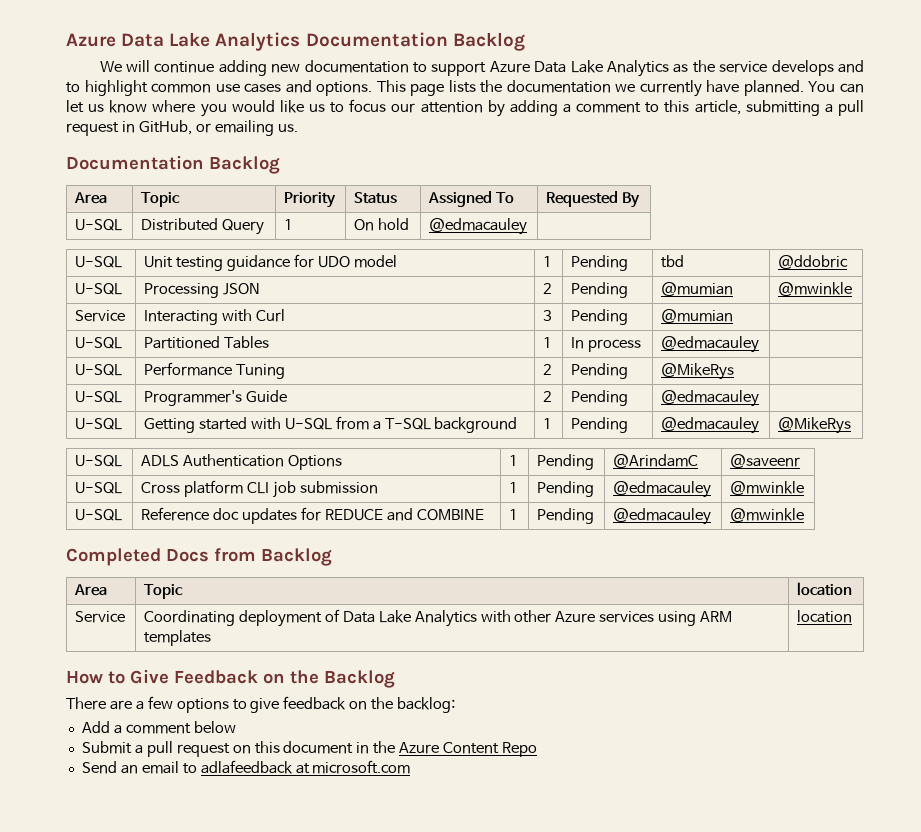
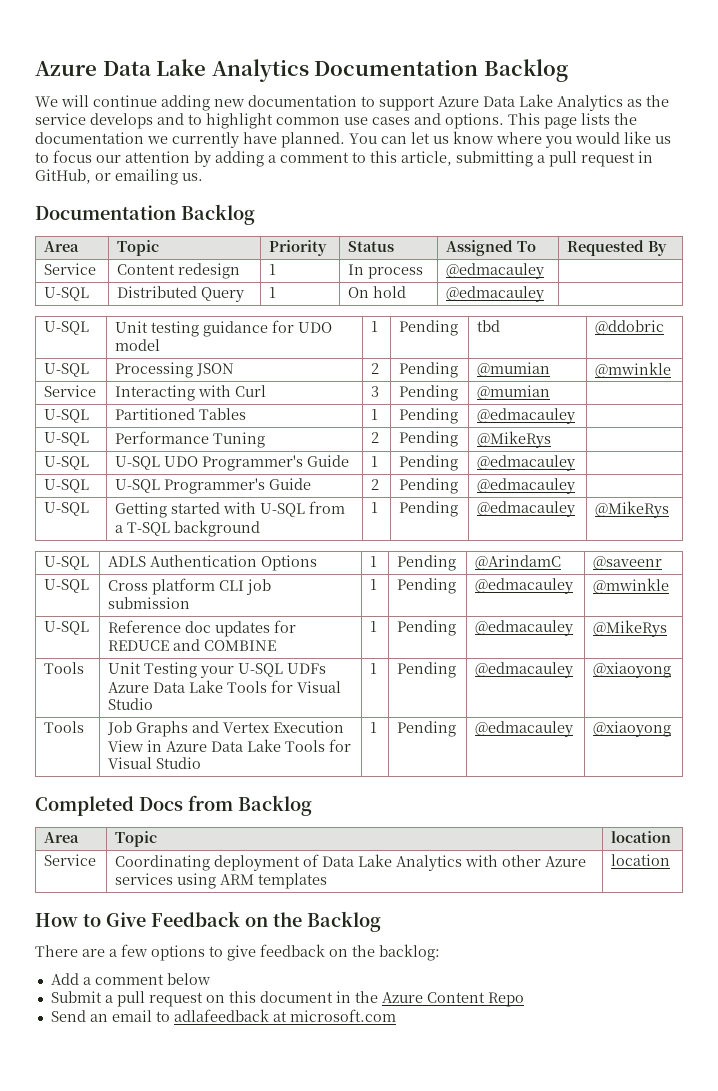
+ Service | Content redesign | 1 | In process | @edmacauley |
- U-SQL | Partitioned Tables | 1 | In process | @edmacauley |
+ U-SQL | Partitioned Tables | 1 | Pending | @edmacauley |
- U-SQL | Programmer's Guide | 2 | Pending | @edmacauley |
+ U-SQL | U-SQL UDO Programmer's Guide | 1 | Pending | @edmacauley |
+ U-SQL | U-SQL Programmer's Guide | 2 | Pending | @edmacauley |
- U-SQL | Reference doc updates for REDUCE and COMBINE | 1 | Pending | @edmacauley | @mwinkle
+ U-SQL | Reference doc updates for REDUCE and COMBINE | 1 | Pending | @edmacauley | @MikeRys
+ Tools | Unit Testing your U-SQL UDFs Azure Data Lake Tools for Visual Studio | 1 | Pending | @edmacauley | @xiaoyong
+ Tools | Job Graphs and Vertex Execution View in Azure Data Lake Tools for Visual Studio | 1 | Pending | @edmacauley | @xiaoyong

